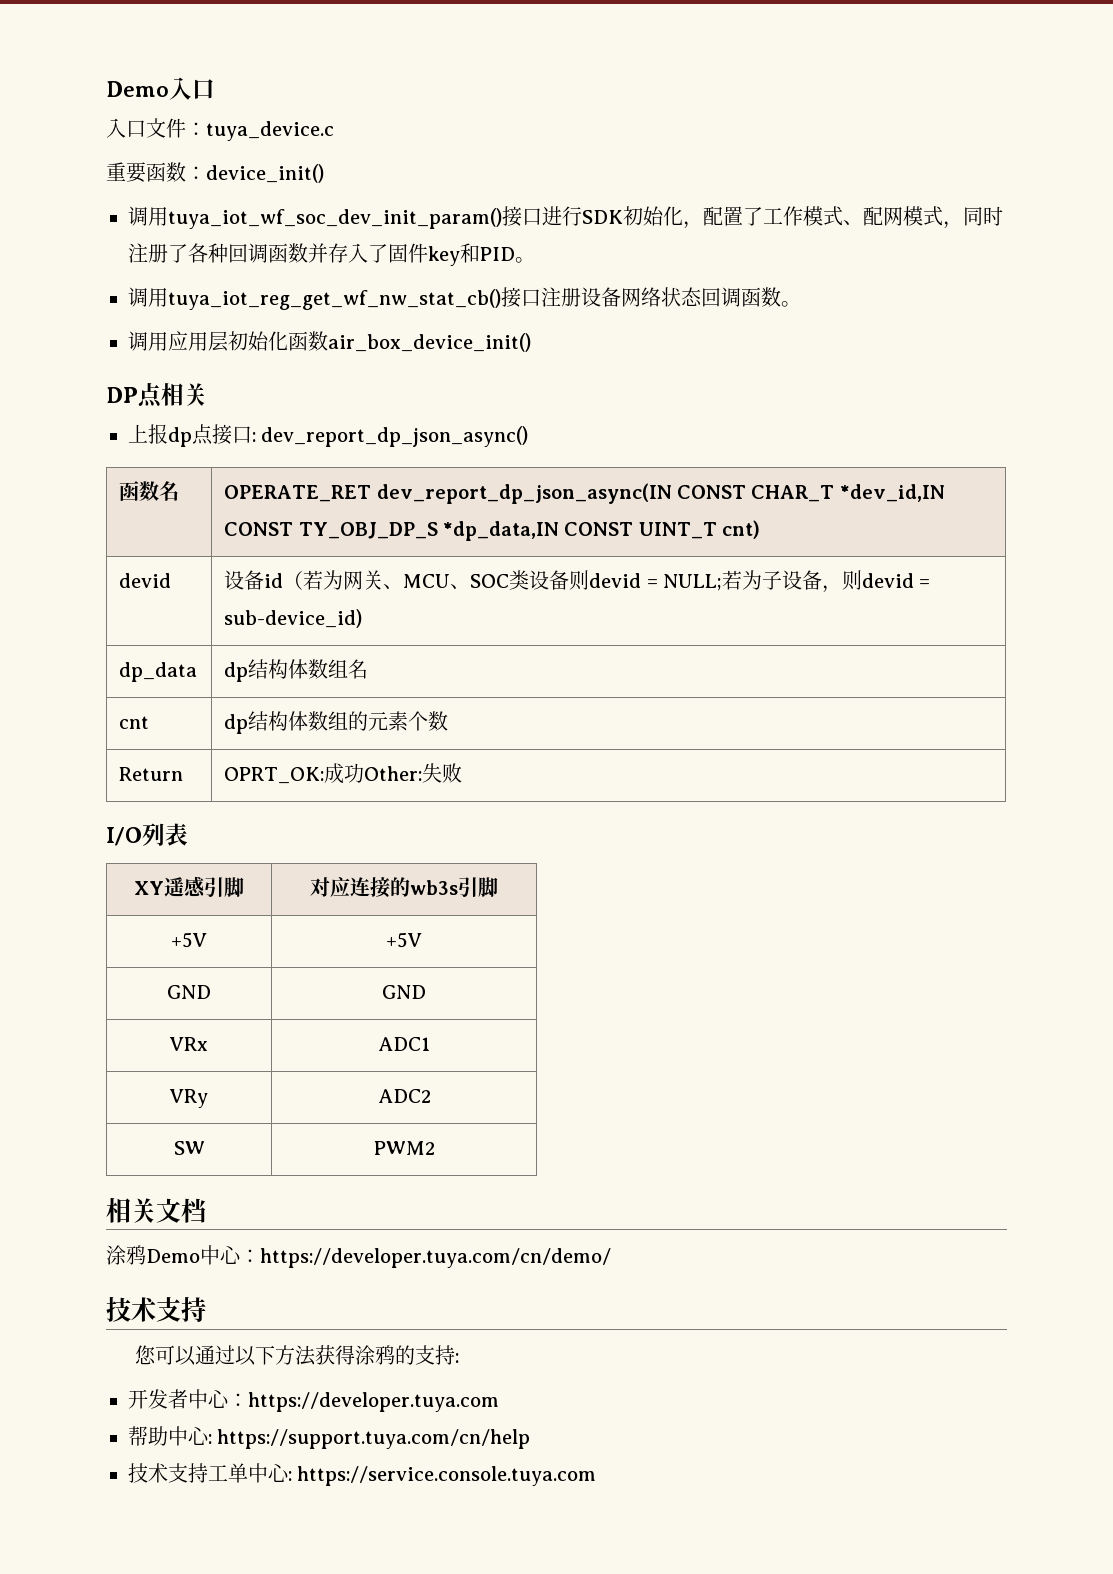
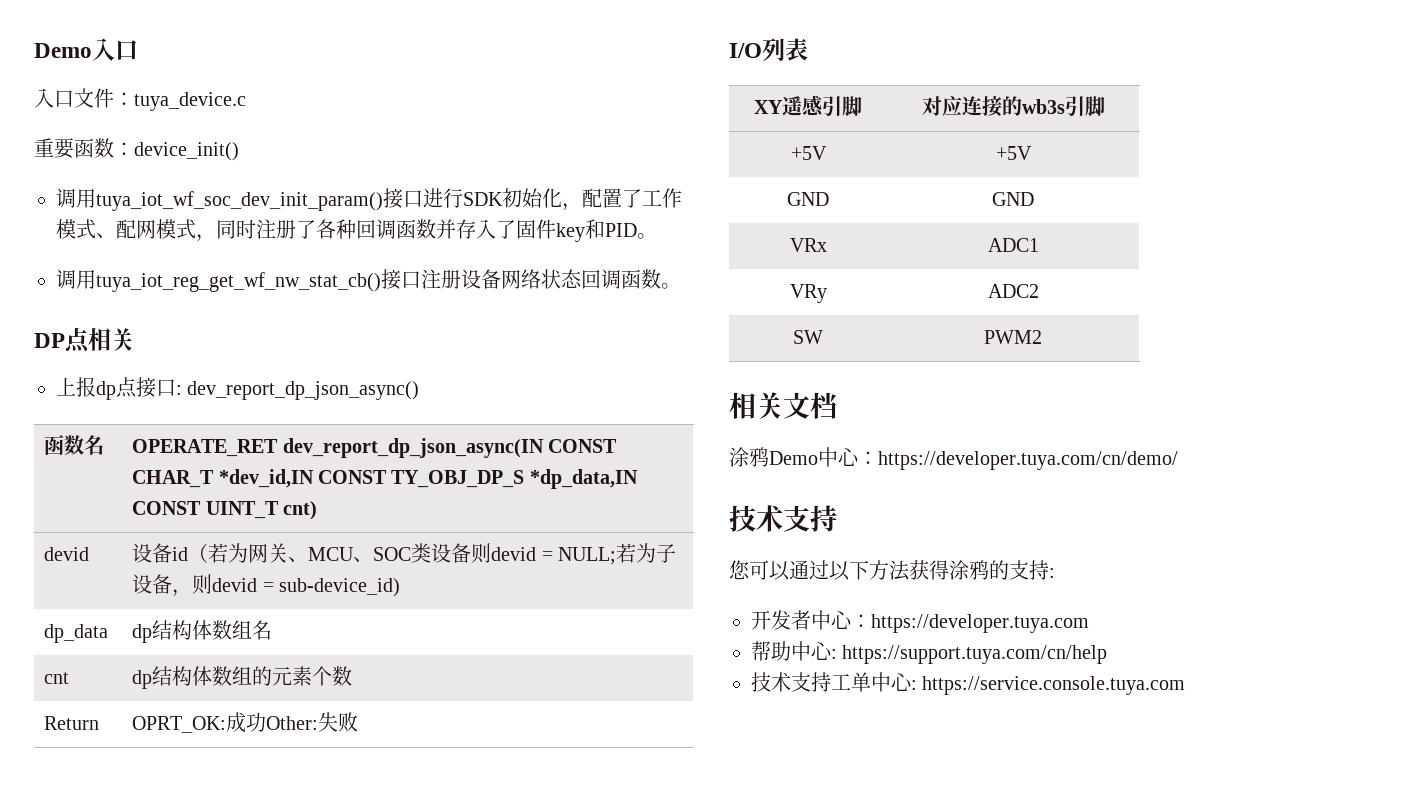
- 调用应用层初始化函数air_box_device_init()

